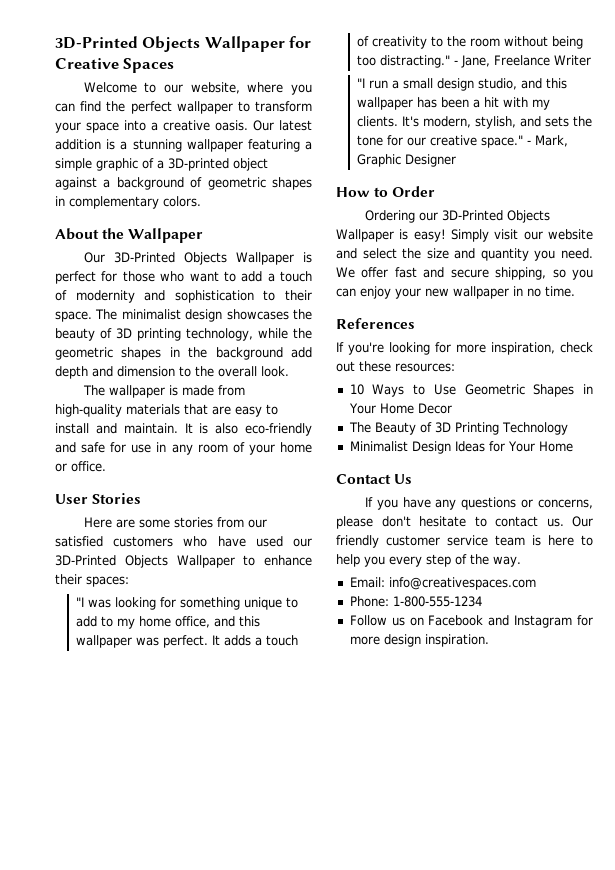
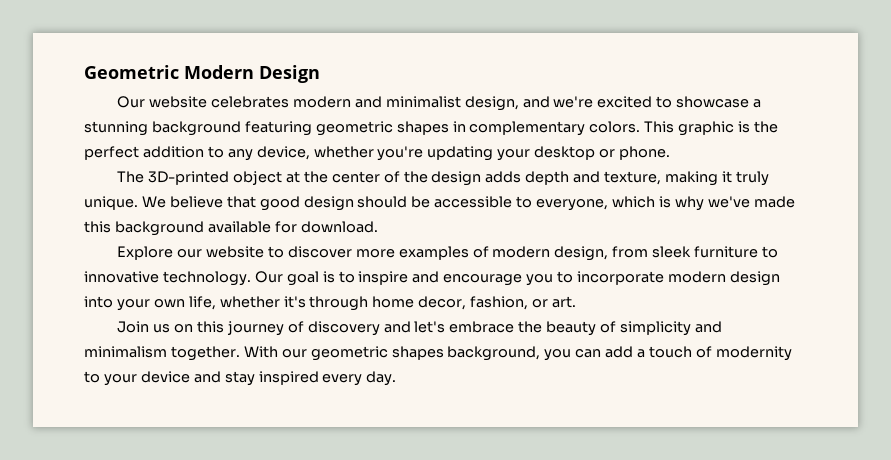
- 3D-Printed Objects Wallpaper for Creative Spaces
- Welcome to our website, where you can find the perfect wallpaper to transform your space into a creative oasis. Our latest addition is a stunning wallpaper featuring a simple graphic of a 3D-printed object against a background of geometric shapes in complementary colors.
- About the Wallpaper
- Our 3D-Printed Objects Wallpaper is perfect for those who want to add a touch of modernity and sophistication to their space. The minimalist design showcases the beauty of 3D printing technology, while the geometric shapes in the background add depth and dimension to the overall look.
- The wallpaper is made from high-quality materials that are easy to install and maintain. It is also eco-friendly and safe for use in any room of your home or office.
- User Stories
- Here are some stories from our satisfied customers who have used our 3D-Printed Objects Wallpaper to enhance their spaces:
- "I was looking for something unique to add to my home office, and this wallpaper was perfect. It adds a touch of creativity to the room without being too distracting." - Jane, Freelance Writer
- "I run a small design studio, and this wallpaper has been a hit with my clients. It's modern, stylish, and sets the tone for our creative space." - Mark, Graphic Designer
- How to Order
- Ordering our 3D-Printed Objects Wallpaper is easy! Simply visit our website and select the size and quantity you need. We offer fast and secure shipping, so you can enjoy your new wallpaper in no time.
- References
- If you're looking for more inspiration, check out these resources:
- 10 Ways to Use Geometric Shapes in Your Home Decor
- The Beauty of 3D Printing Technology
- Minimalist Design Ideas for Your Home
- Contact Us
- If you have any questions or concerns, please don't hesitate to contact us. Our friendly customer service team is here to help you every step of the way.
- Email: info@creativespaces.com
- Phone: 1-800-555-1234
- Follow us on Facebook and Instagram for more design inspiration.
+ Geometric Modern Design
+ Our website celebrates modern and minimalist design, and we're excited to showcase a stunning background featuring geometric shapes in complementary colors. This graphic is the perfect addition to any device, whether you're updating your desktop or phone.
+ The 3D-printed object at the center of the design adds depth and texture, making it truly unique. We believe that good design should be accessible to everyone, which is why we've made this background available for download.
+ Explore our website to discover more examples of modern design, from sleek furniture to innovative technology. Our goal is to inspire and encourage you to incorporate modern design into your own life, whether it's through home decor, fashion, or art.
+ Join us on this journey of discovery and let's embrace the beauty of simplicity and minimalism together. With our geometric shapes background, you can add a touch of modernity to your device and stay inspired every day.

